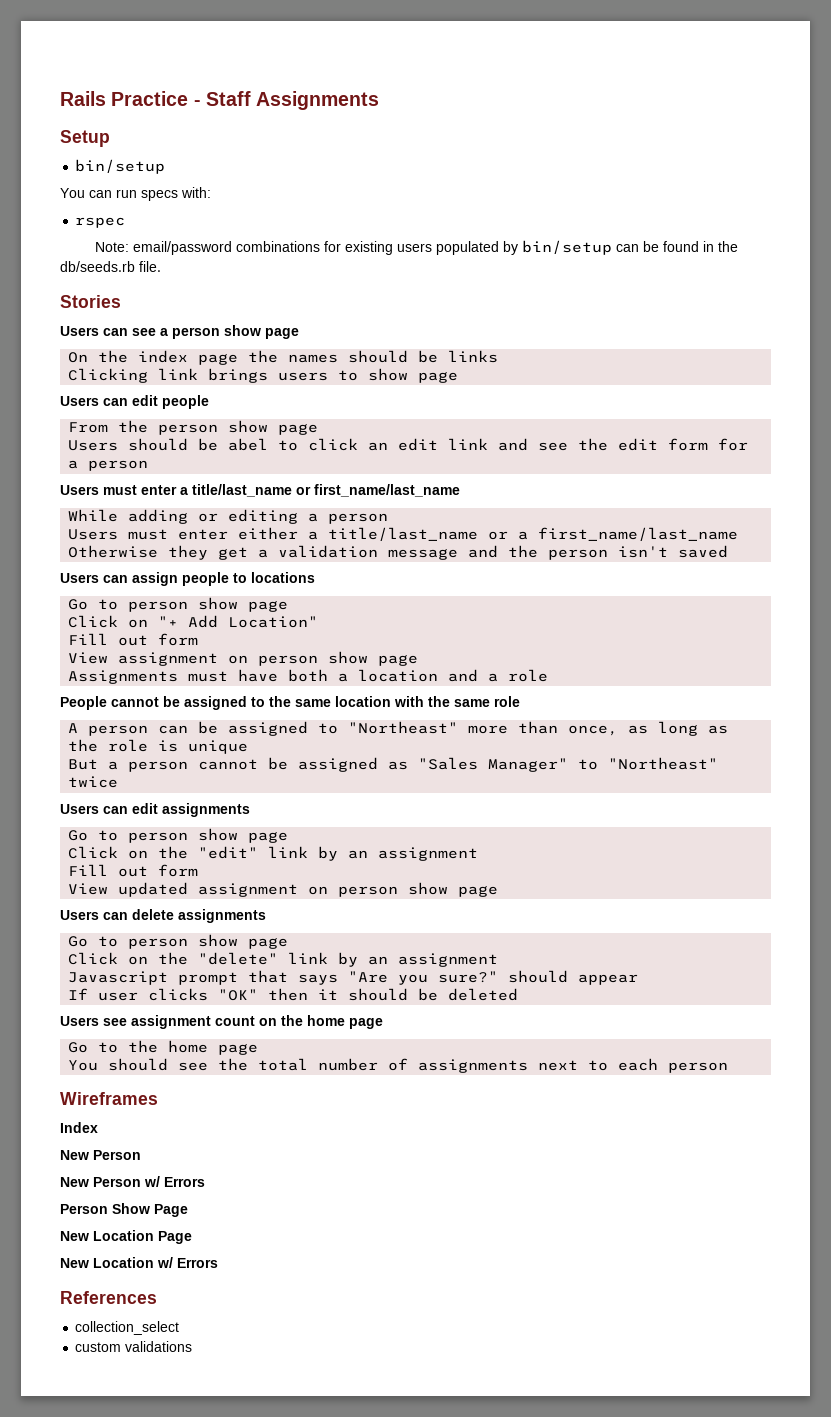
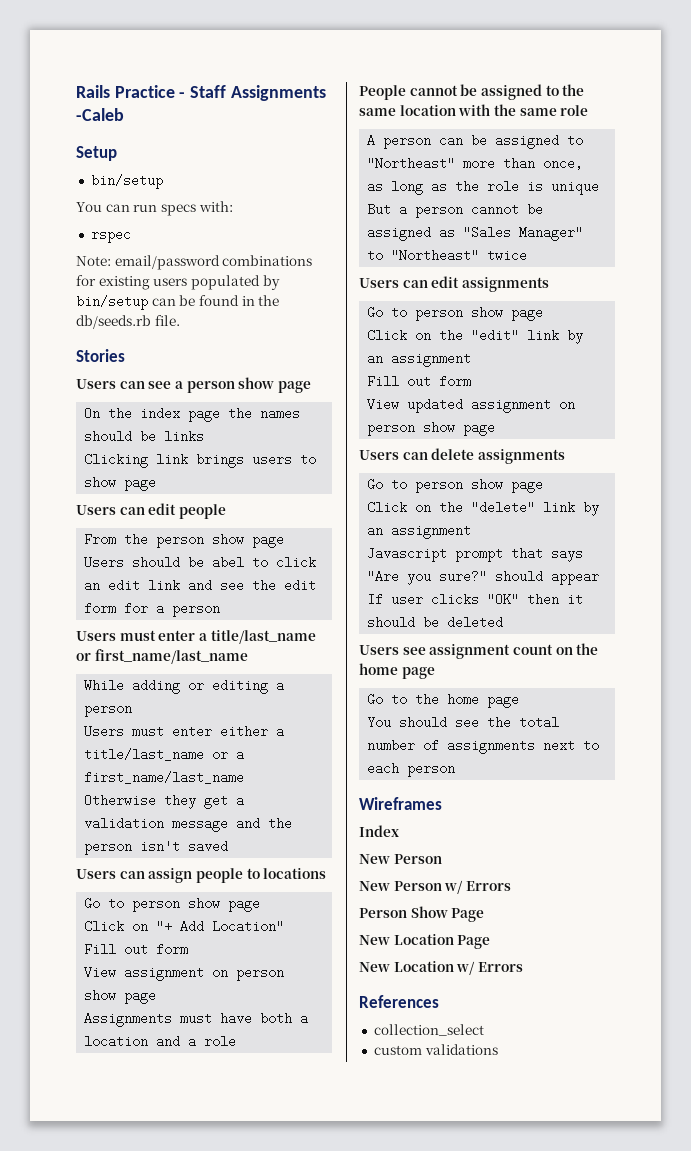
- Rails Practice - Staff Assignments
+ Rails Practice - Staff Assignments -Caleb

